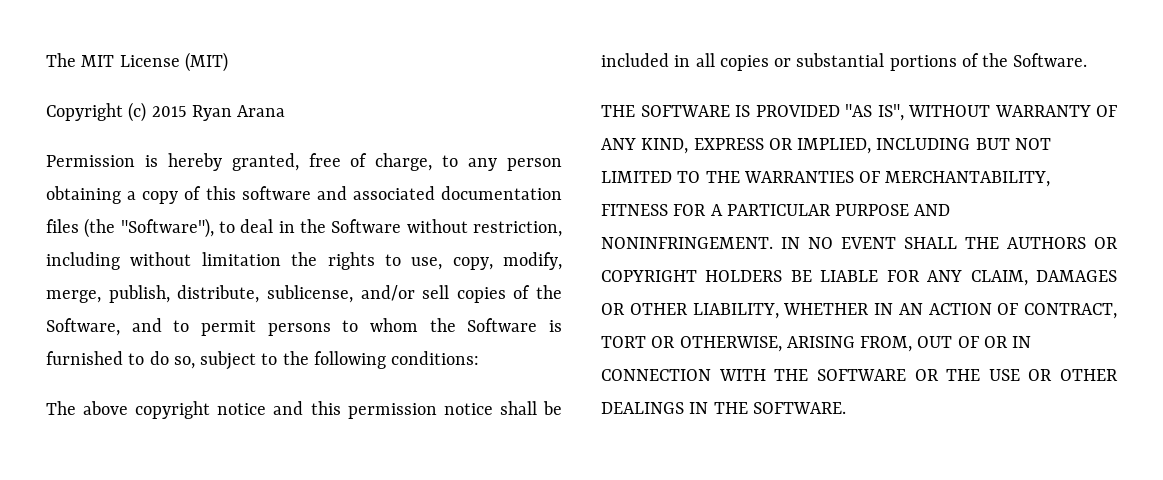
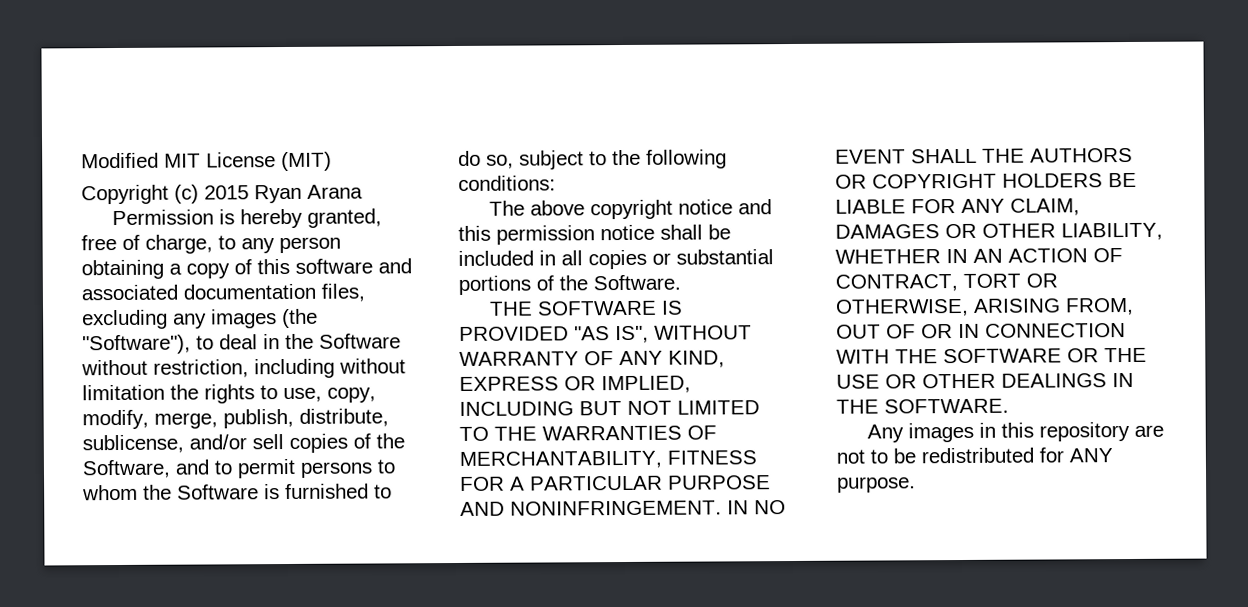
- The MIT License (MIT)
+ Modified MIT License (MIT)
- Permission is hereby granted, free of charge, to any person obtaining a copy of this software and associated documentation files (the "Software"), to deal in the Software without restriction, including without limitation the rights to use, copy, modify, merge, publish, distribute, sublicense, and/or sell copies of the Software, and to permit persons to whom the Software is furnished to do so, subject to the following conditions:
+ Permission is hereby granted, free of charge, to any person obtaining a copy of this software and associated documentation files, excluding any images (the "Software"), to deal in the Software without restriction, including without limitation the rights to use, copy, modify, merge, publish, distribute, sublicense, and/or sell copies of the Software, and to permit persons to whom the Software is furnished to do so, subject to the following conditions:
+ Any images in this repository are not to be redistributed for ANY purpose.

